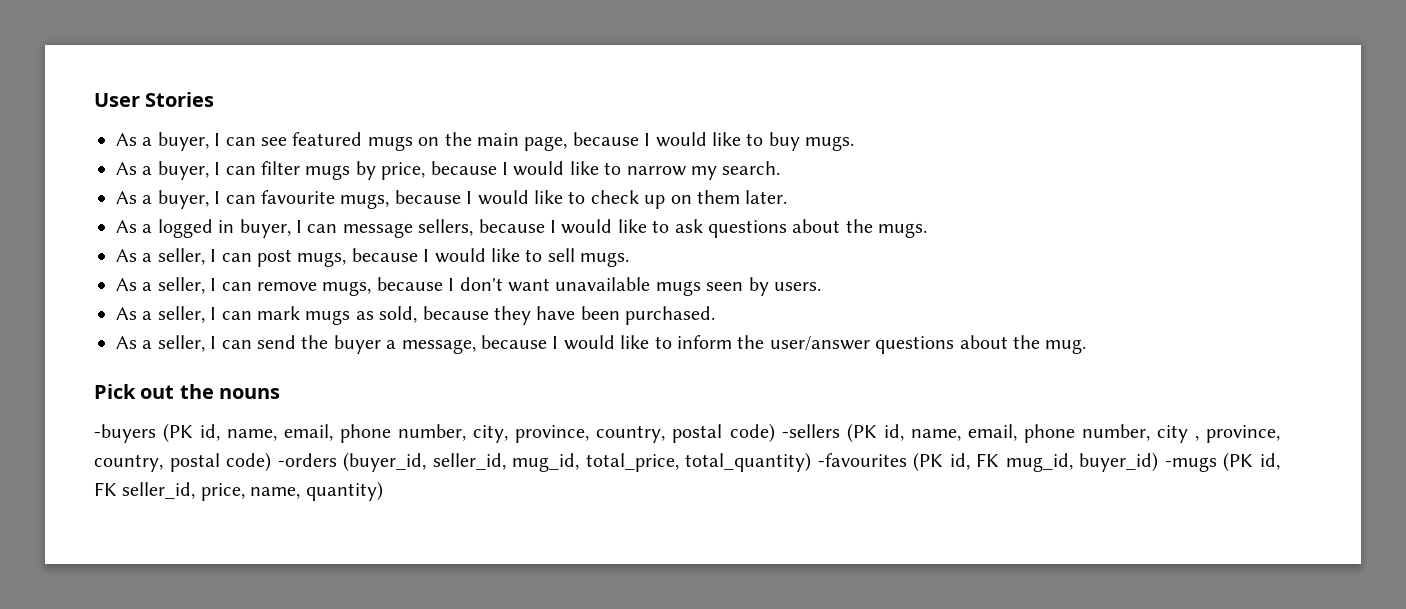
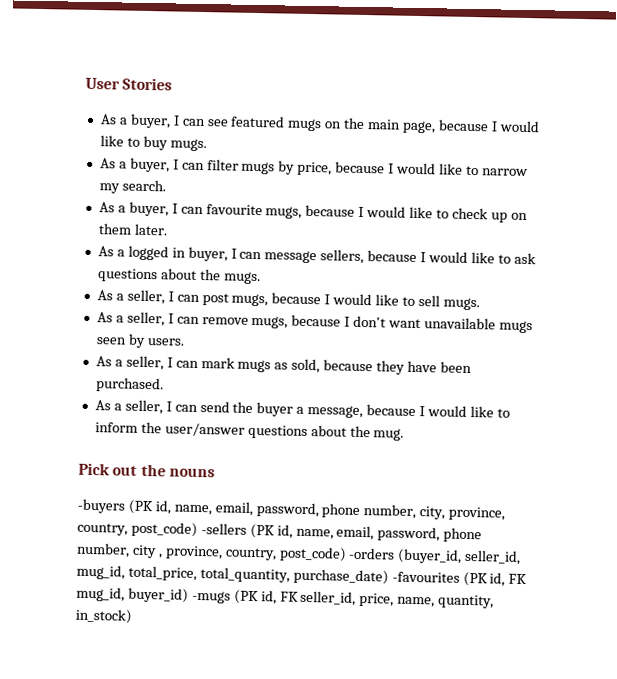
- -buyers (PK id, name, email, phone number, city, province, country, postal code) -sellers (PK id, name, email, phone number, city , province, country, postal code) -orders (buyer_id, seller_id, mug_id, total_price, total_quantity) -favourites (PK id, FK mug_id, buyer_id) -mugs (PK id, FK seller_id, price, name, quantity)
+ -buyers (PK id, name, email, password, phone number, city, province, country, post_code) -sellers (PK id, name, email, password, phone number, city , province, country, post_code) -orders (buyer_id, seller_id, mug_id, total_price, total_quantity, purchase_date) -favourites (PK id, FK mug_id, buyer_id) -mugs (PK id, FK seller_id, price, name, quantity, in_stock)

